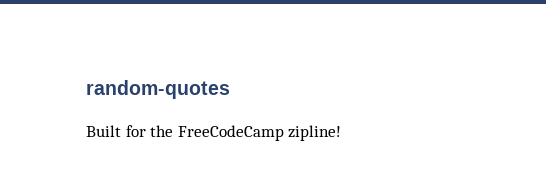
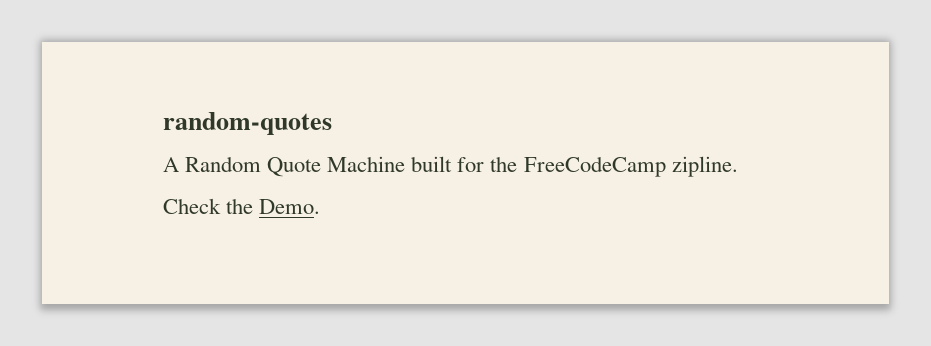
- Built for the FreeCodeCamp zipline!
+ A Random Quote Machine built for the FreeCodeCamp zipline.
+ Check the Demo.

